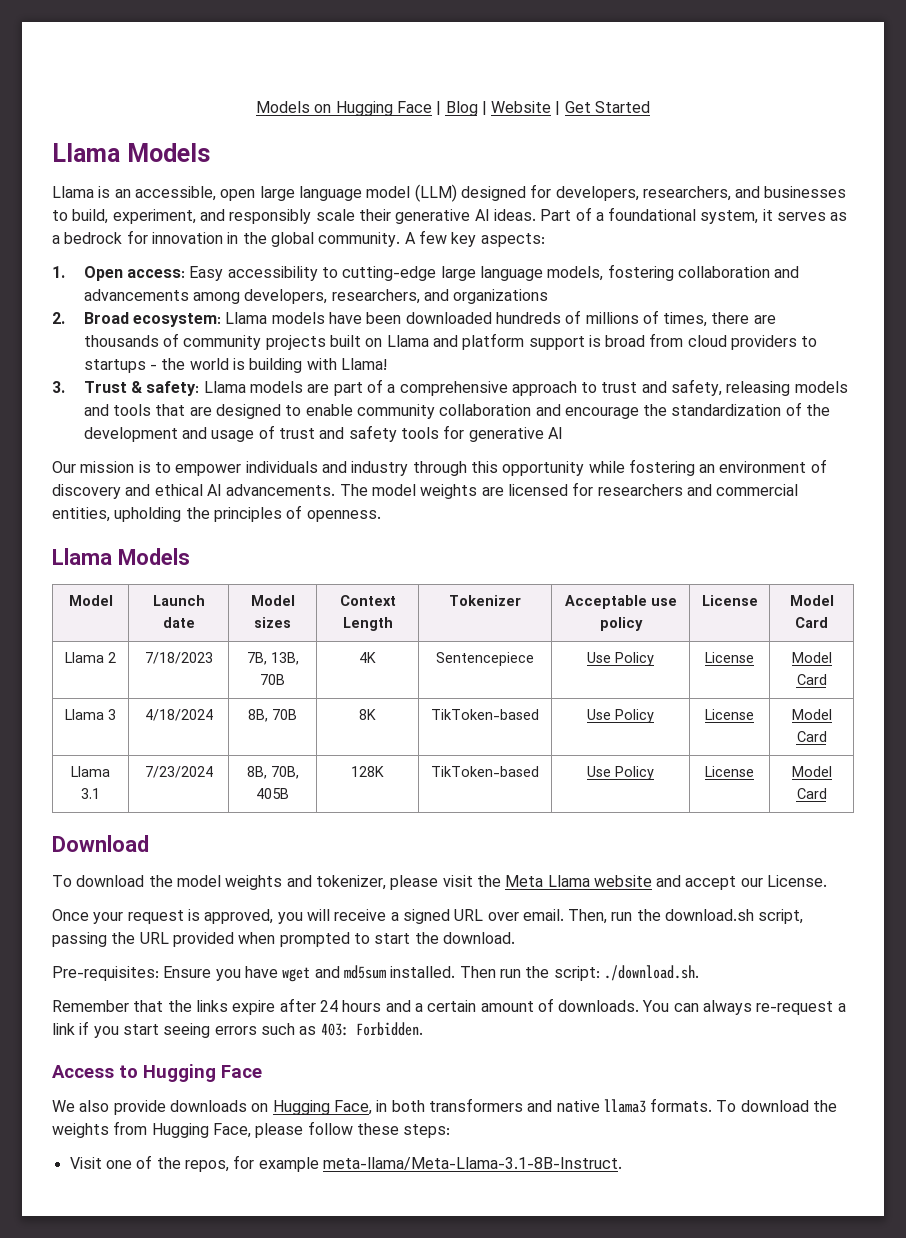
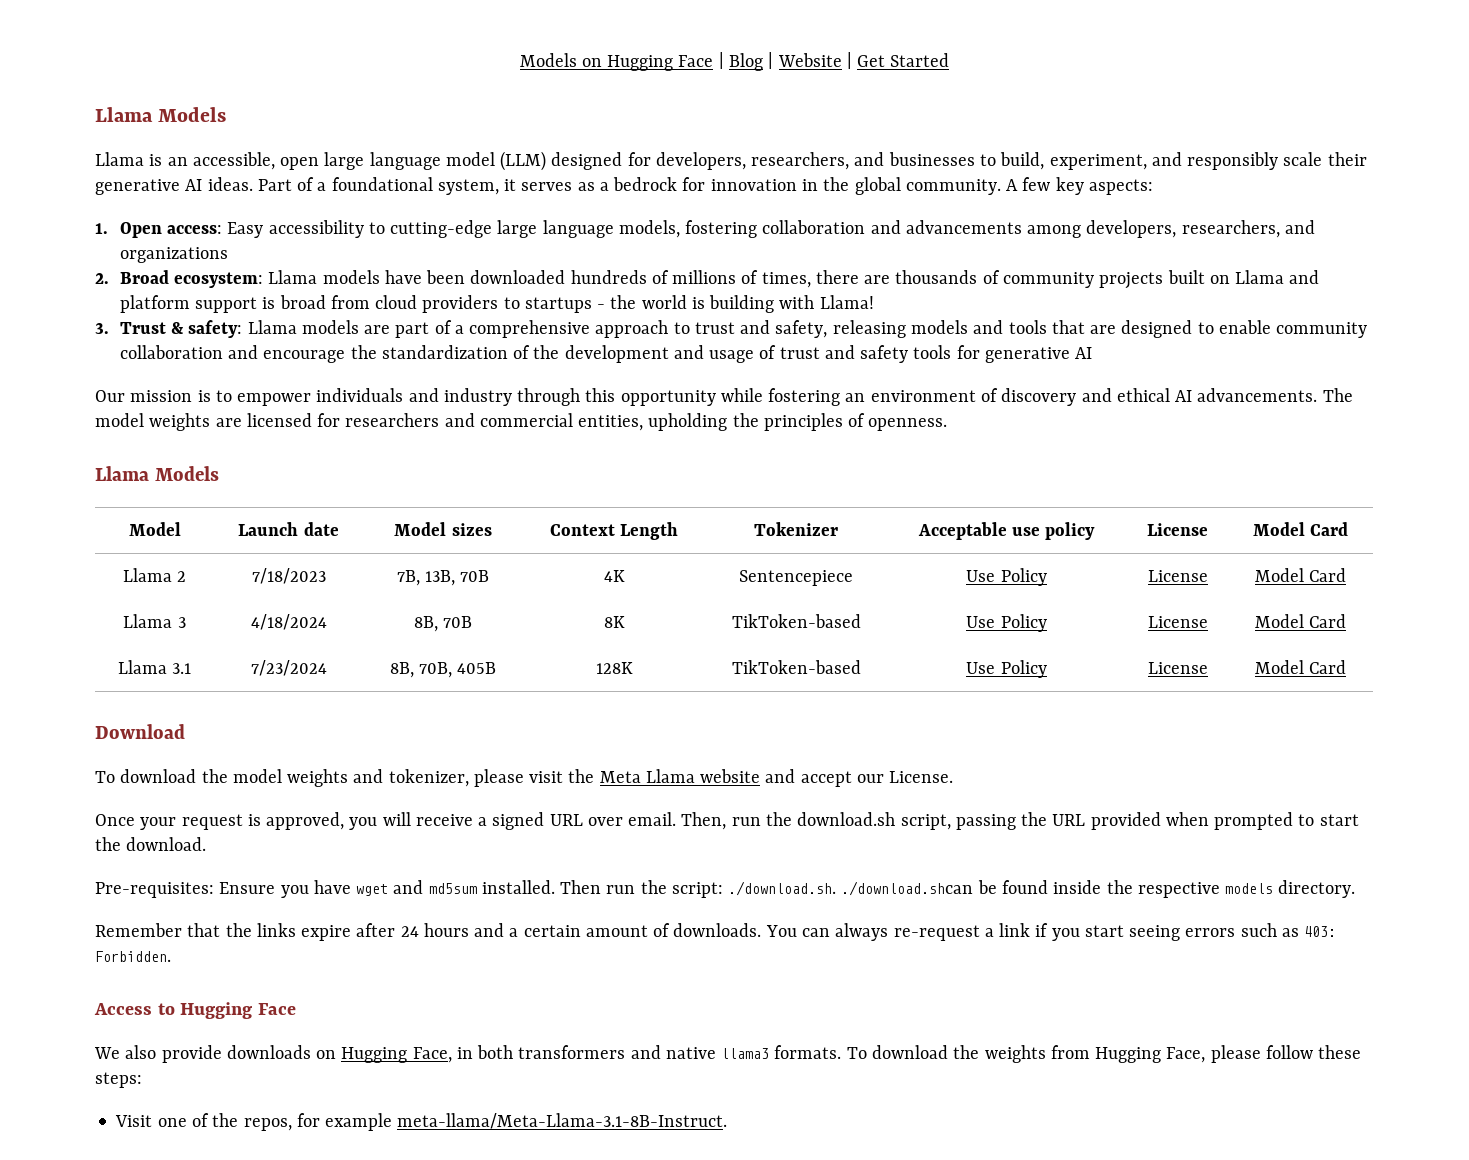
- Then run the script: ./download.sh.
+ Then run the script: ./download.sh. ./download.shcan be found inside the respective models directory.

